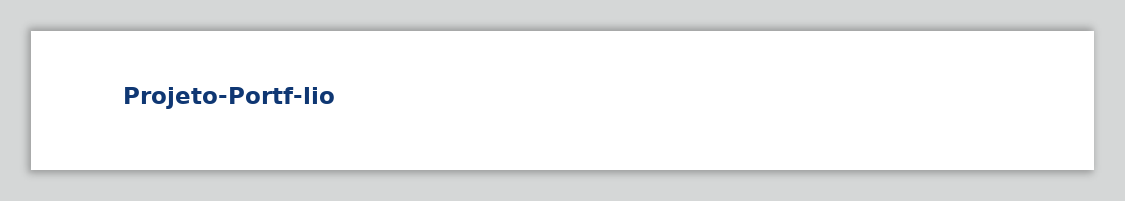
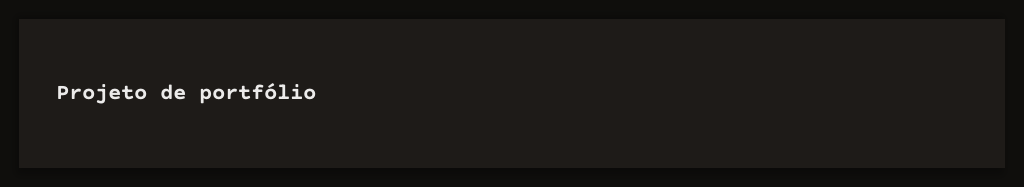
- Projeto-Portf-lio
+ Projeto de portfólio

